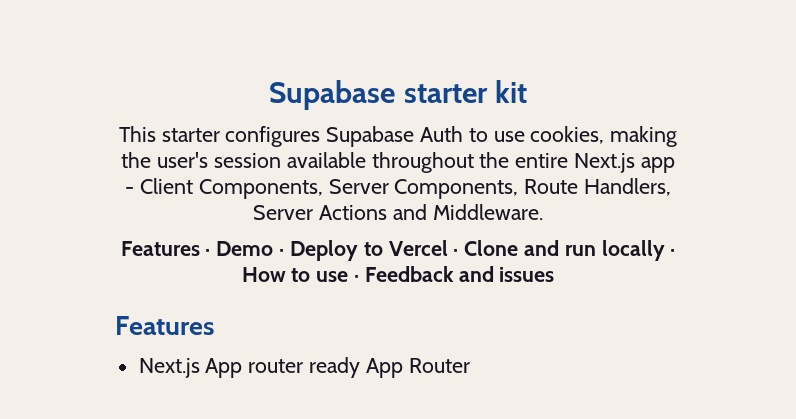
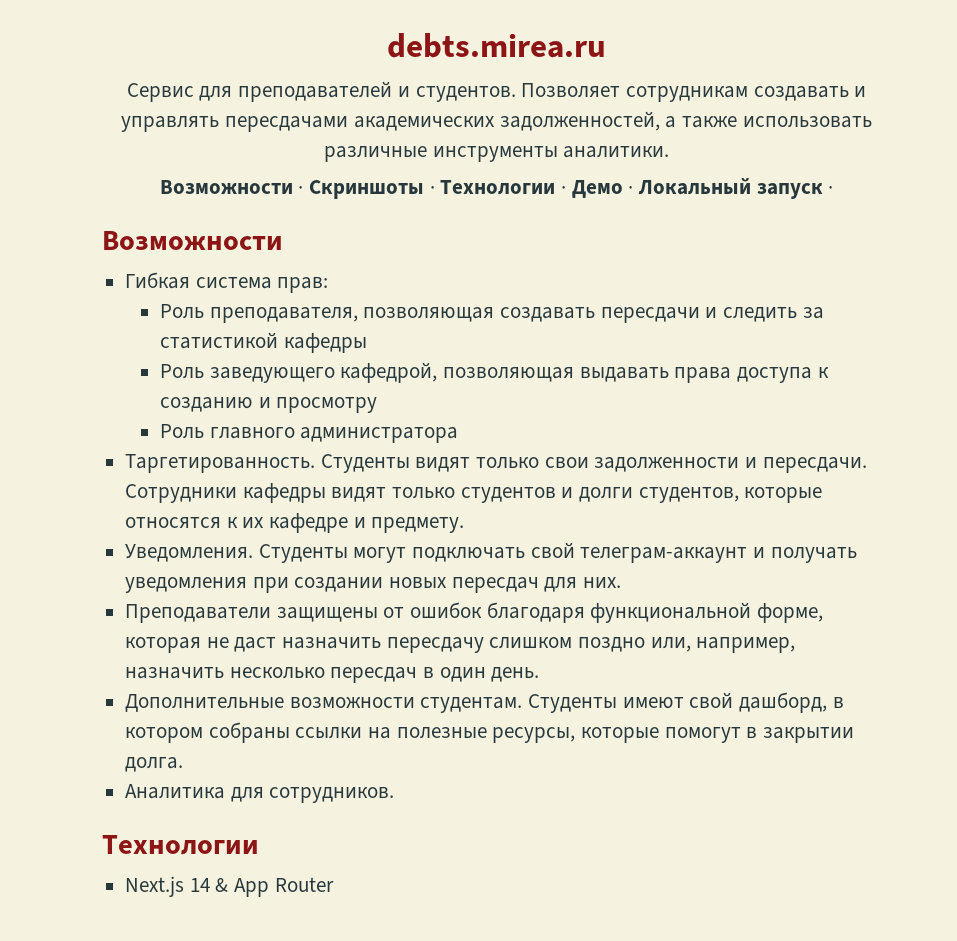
- Supabase starter kit
- This starter configures Supabase Auth to use cookies, making the user's session available throughout the entire Next.js app - Client Components, Server Components, Route Handlers, Server Actions and Middleware.
- Features · Demo · Deploy to Vercel · Clone and run locally · How to use · Feedback and issues
- Features
- Next.js App router ready App Router
+ debts.mirea.ru
+ Сервис для преподавателей и студентов. Позволяет сотрудникам создавать и управлять пересдачами академических задолженностей, а также использовать различные инструменты аналитики.
+ Возможности · Скриншоты · Технологии · Демо · Локальный запуск ·
+ Возможности
+ Гибкая система прав:
+ Роль преподавателя, позволяющая создавать пересдачи и следить за статистикой кафедры
+ Роль заведующего кафедрой, позволяющая выдавать права доступа к созданию и просмотру
+ Роль главного администратора
+ Таргетированность. Студенты видят только свои задолженности и пересдачи. Сотрудники кафедры видят только студентов и долги студентов, которые относятся к их кафедре и предмету.
+ Уведомления. Студенты могут подключать свой телеграм-аккаунт и получать уведомления при создании новых пересдач для них.
+ Преподаватели защищены от ошибок благодаря функциональной форме, которая не даст назначить пересдачу слишком поздно или, например, назначить несколько пересдач в один день.
+ Дополнительные возможности студентам. Студенты имеют свой дашборд, в котором собраны ссылки на полезные ресурсы, которые помогут в закрытии долга.
+ Аналитика для сотрудников.
+ Технологии
+ Next.js 14 & App Router

